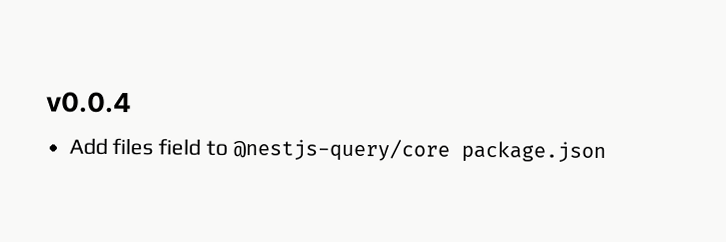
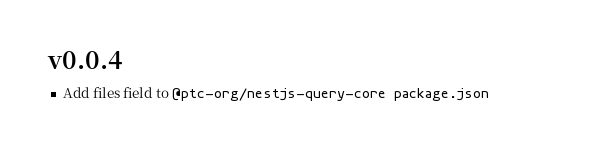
- Add files field to @nestjs-query/core package.json
+ Add files field to @ptc-org/nestjs-query-core package.json

